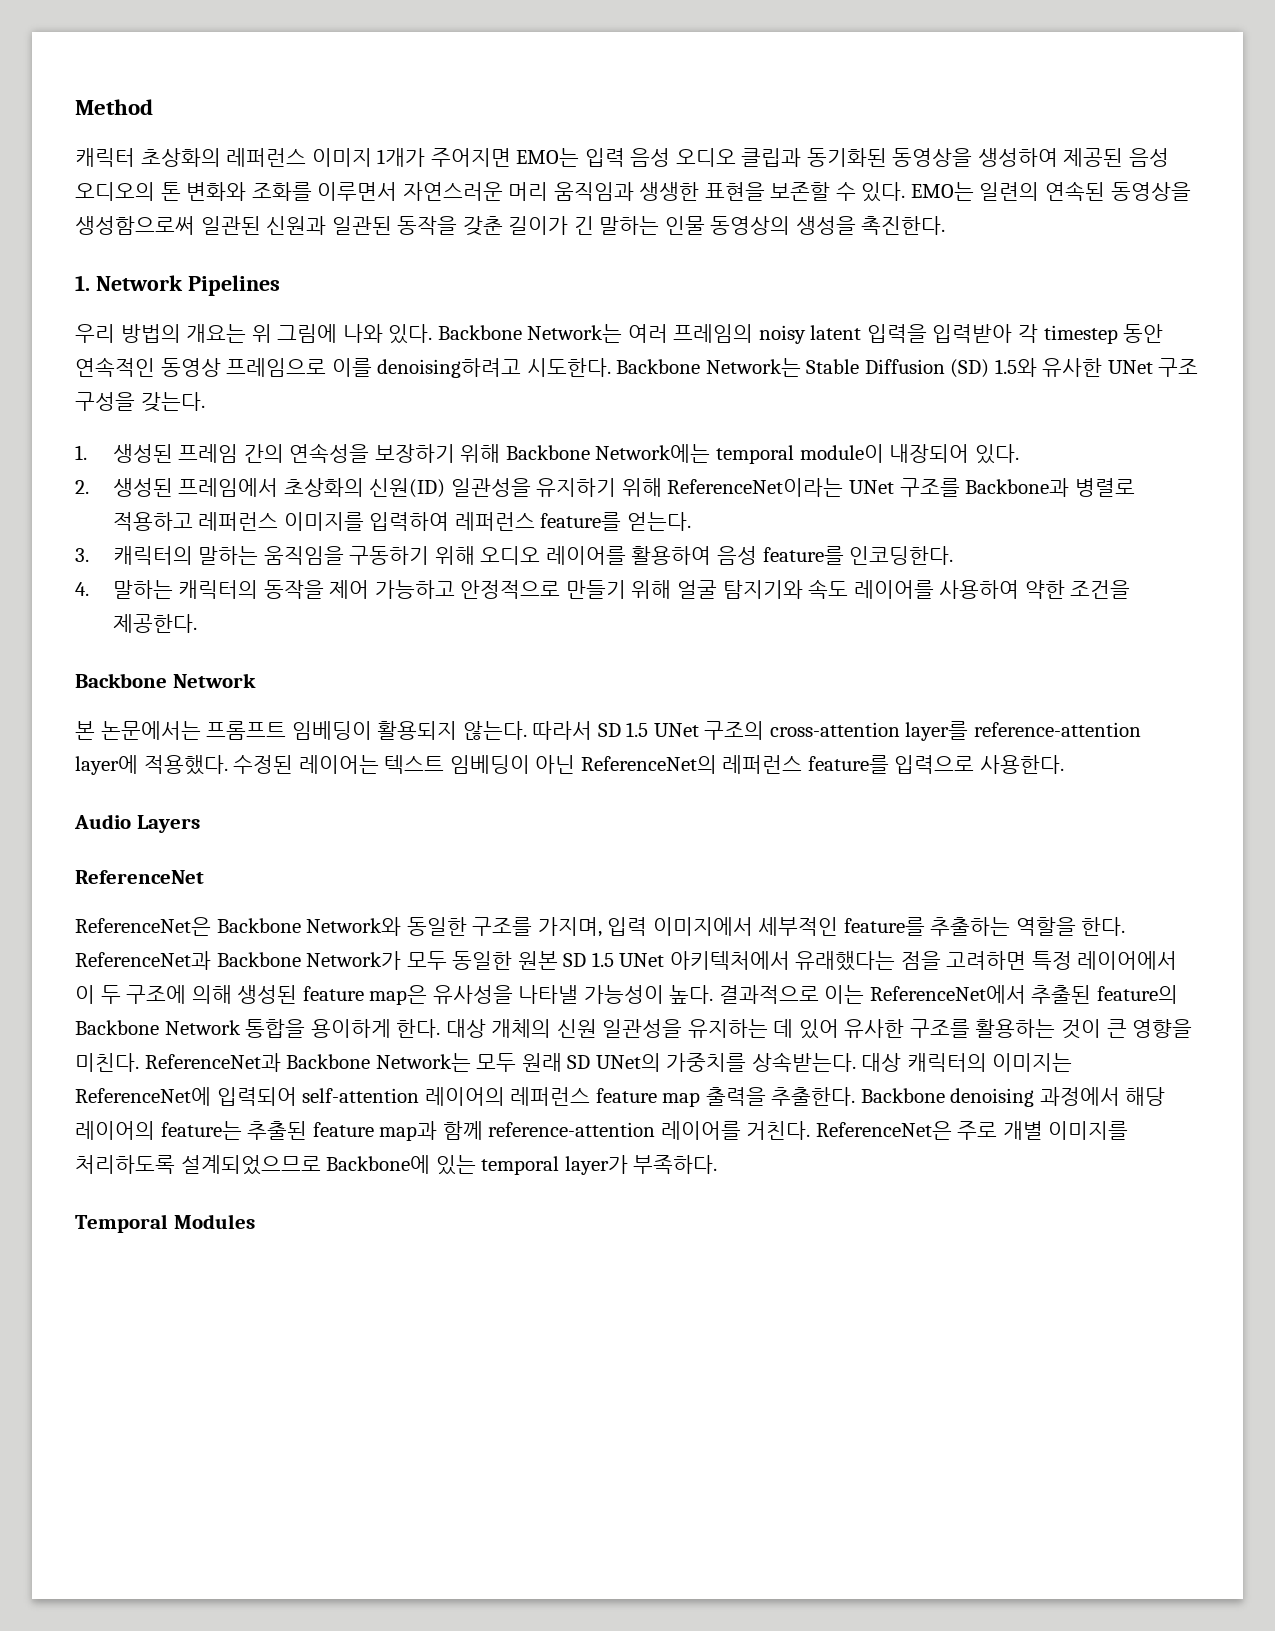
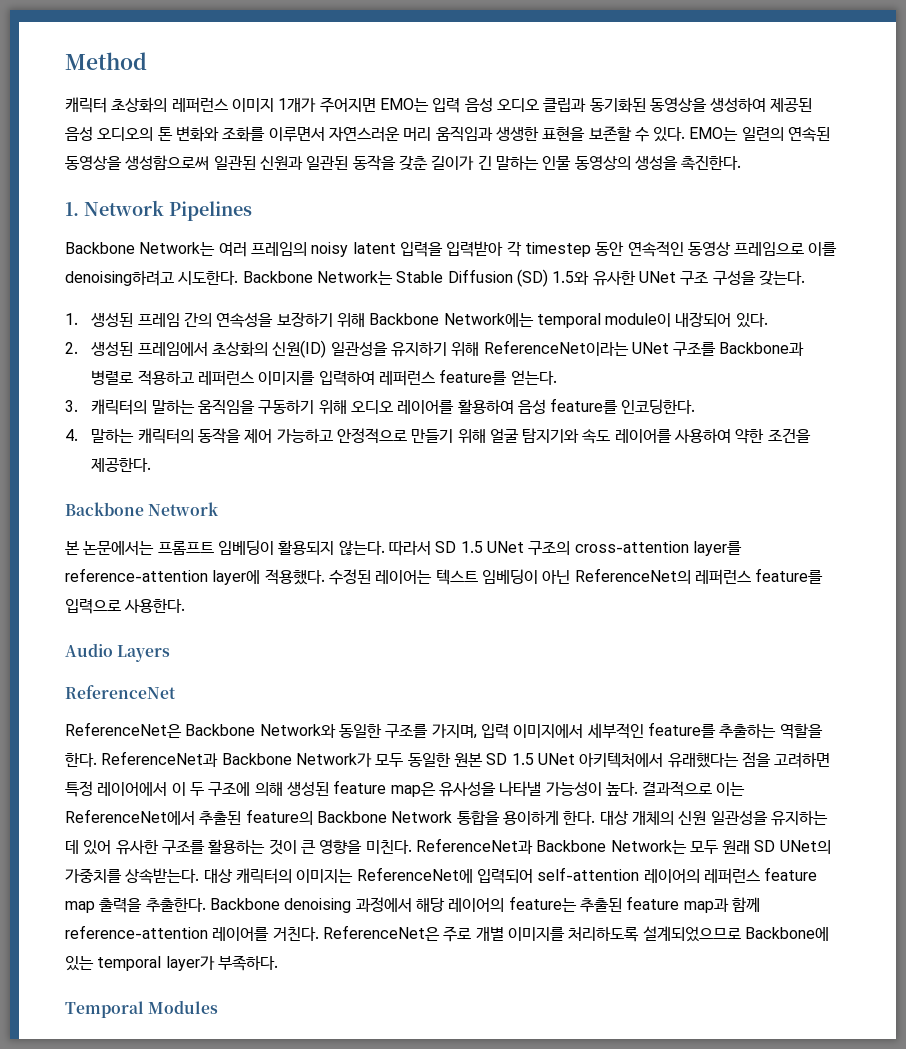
- 우리 방법의 개요는 위 그림에 나와 있다.

